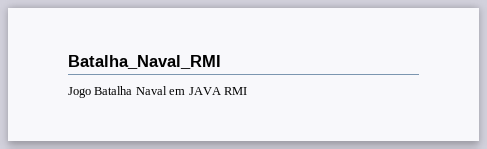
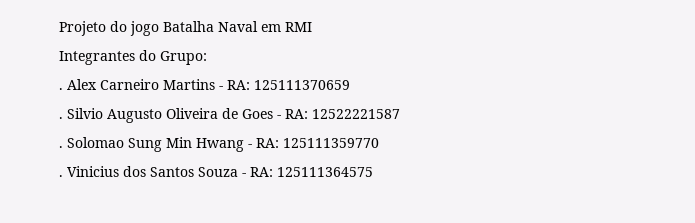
- Batalha_Naval_RMI
- Jogo Batalha Naval em JAVA RMI
+ Projeto do jogo Batalha Naval em RMI
+ Integrantes do Grupo:
+ . Alex Carneiro Martins - RA: 125111370659
+ . Silvio Augusto Oliveira de Goes - RA: 12522221587
+ . Solomao Sung Min Hwang - RA: 125111359770
+ . Vinicius dos Santos Souza - RA: 125111364575

